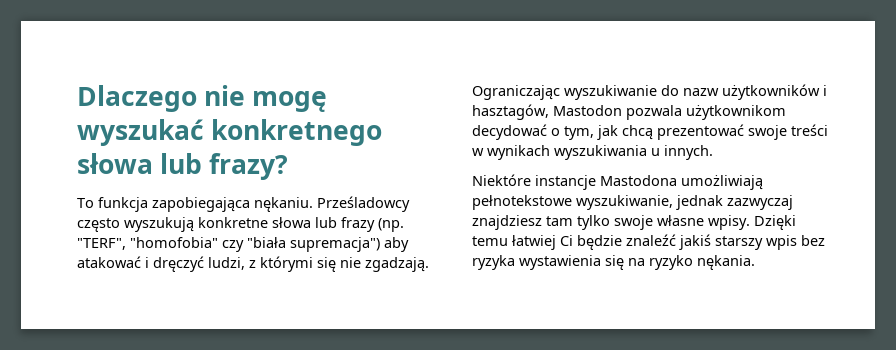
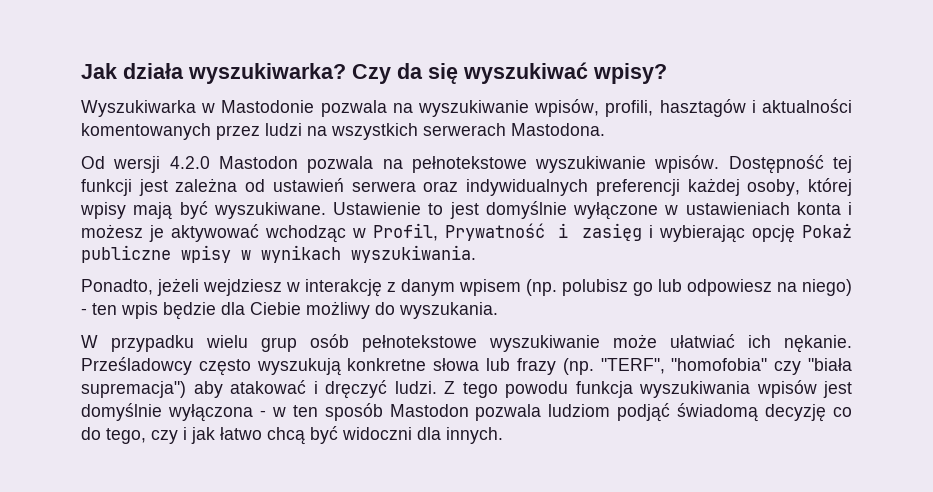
- Dlaczego nie mogę wyszukać konkretnego słowa lub frazy?
- To funkcja zapobiegająca nękaniu.
+ Jak działa wyszukiwarka? Czy da się wyszukiwać wpisy?
+ Wyszukiwarka w Mastodonie pozwala na wyszukiwanie wpisów, profili, hasztagów i aktualności komentowanych przez ludzi na wszystkich serwerach Mastodona.
+ Od wersji 4.2.0 Mastodon pozwala na pełnotekstowe wyszukiwanie wpisów. Dostępność tej funkcji jest zależna od ustawień serwera oraz indywidualnych preferencji każdej osoby, której wpisy mają być wyszukiwane. Ustawienie to jest domyślnie wyłączone w ustawieniach konta i możesz je aktywować wchodząc w Profil, Prywatność i zasięg i wybierając opcję Pokaż publiczne wpisy w wynikach wyszukiwania.
+ Ponadto, jeżeli wejdziesz w interakcję z danym wpisem (np. polubisz go lub odpowiesz na niego) - ten wpis będzie dla Ciebie możliwy do wyszukania.
+ W przypadku wielu grup osób pełnotekstowe wyszukiwanie może ułatwiać ich nękanie.
- Prześladowcy często wyszukują konkretne słowa lub frazy (np. "TERF", "homofobia" czy "biała supremacja") aby atakować i dręczyć ludzi, z którymi się nie zgadzają. Ograniczając wyszukiwanie do nazw użytkowników i hasztagów, Mastodon pozwala użytkownikom decydować o tym, jak chcą prezentować swoje treści w wynikach wyszukiwania u innych.
- Niektóre instancje Mastodona umożliwiają pełnotekstowe wyszukiwanie, jednak zazwyczaj znajdziesz tam tylko swoje własne wpisy. Dzięki temu łatwiej Ci będzie znaleźć jakiś starszy wpis bez ryzyka wystawienia się na ryzyko nękania.
+ Prześladowcy często wyszukują konkretne słowa lub frazy (np. "TERF", "homofobia" czy "biała supremacja") aby atakować i dręczyć ludzi. Z tego powodu funkcja wyszukiwania wpisów jest domyślnie wyłączona - w ten sposób Mastodon pozwala ludziom podjąć świadomą decyzję co do tego, czy i jak łatwo chcą być widoczni dla innych.

